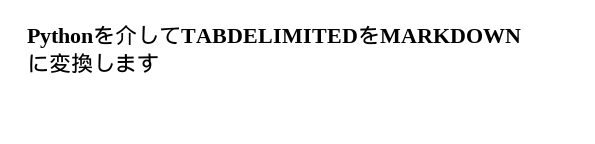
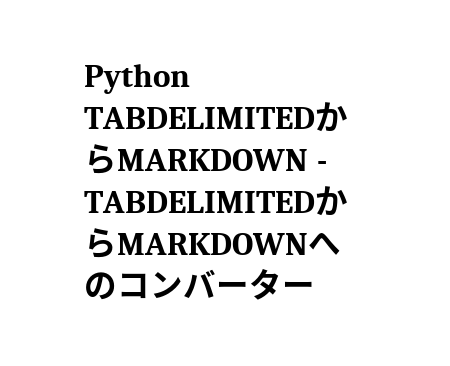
- Pythonを介してTABDELIMITEDをMARKDOWNに変換します
+ Python TABDELIMITEDからMARKDOWN - TABDELIMITEDからMARKDOWNへのコンバーター

